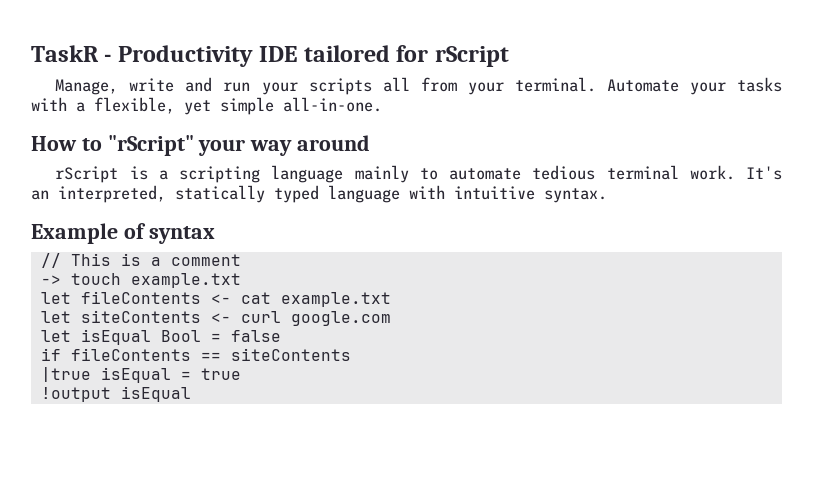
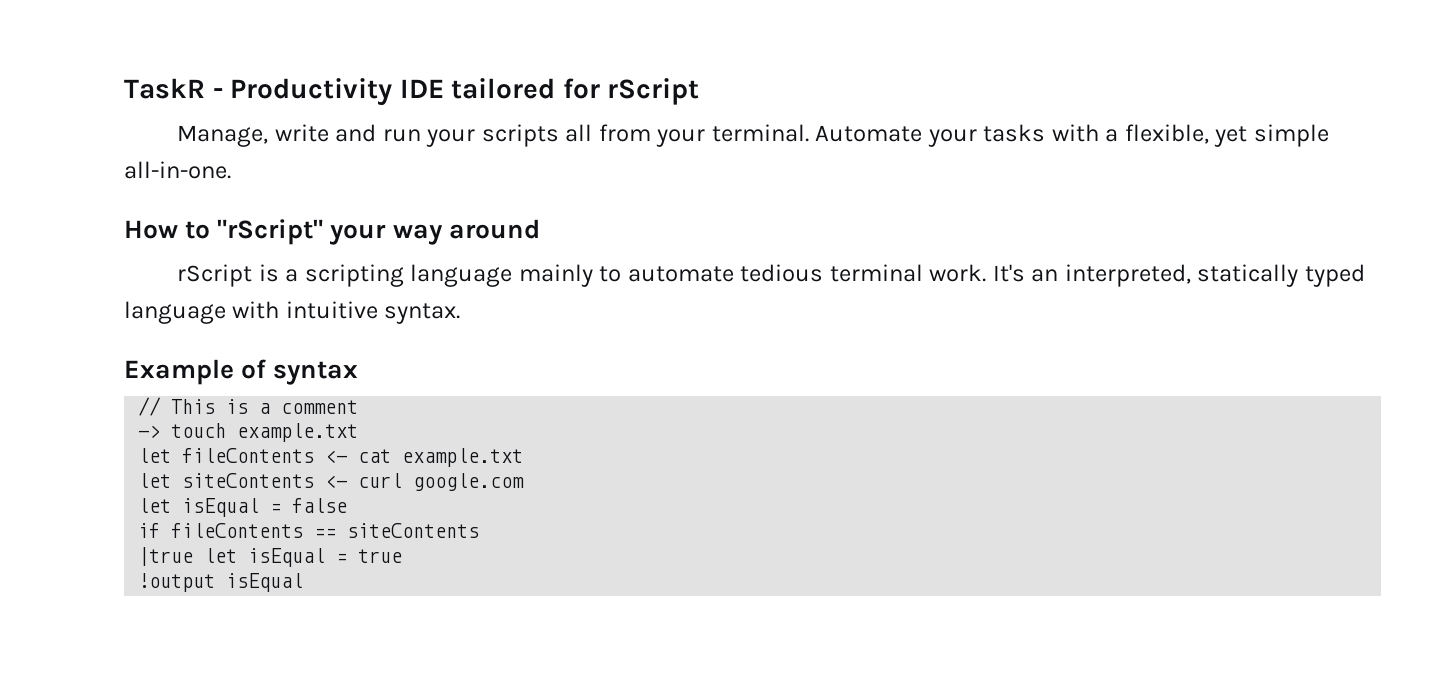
- let isEqual Bool = false
+ let isEqual = false
- |true isEqual = true
+ |true let isEqual = true

